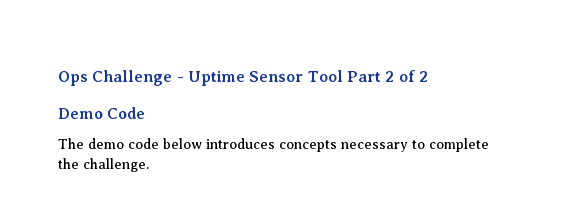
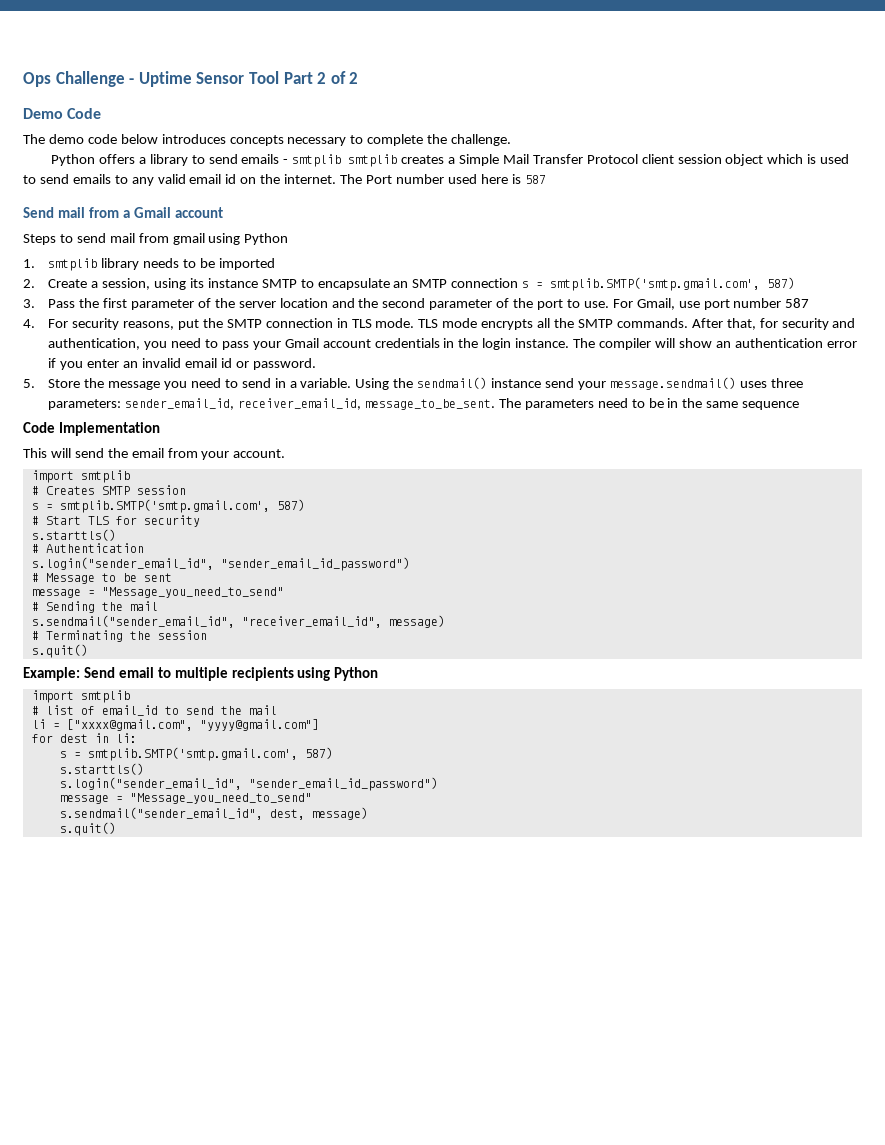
+ Python offers a library to send emails - smtplib smtplib creates a Simple Mail Transfer Protocol client session object which is used to send emails to any valid email id on the internet. The Port number used here is 587
+ Send mail from a Gmail account
+ Steps to send mail from gmail using Python
+ 1. smtplib library needs to be imported
+ 2. Create a session, using its instance SMTP to encapsulate an SMTP connection s = smtplib.SMTP('smtp.gmail.com', 587)
+ 3. Pass the first parameter of the server location and the second parameter of the port to use. For Gmail, use port number 587
+ 4. For security reasons, put the SMTP connection in TLS mode. TLS mode encrypts all the SMTP commands. After that, for security and authentication, you need to pass your Gmail account credentials in the login instance. The compiler will show an authentication error if you enter an invalid email id or password.
+ 5. Store the message you need to send in a variable. Using the sendmail() instance send your message.sendmail() uses three parameters: sender_email_id, receiver_email_id, message_to_be_sent. The parameters need to be in the same sequence
+ Code Implementation
+ This will send the email from your account.
+ import smtplib
+ # Creates SMTP session
+ s = smtplib.SMTP('smtp.gmail.com', 587)
+ # Start TLS for security
+ s.starttls()
+ # Authentication
+ s.login("sender_email_id", "sender_email_id_password")
+ # Message to be sent
+ message = "Message_you_need_to_send"
+ # Sending the mail
+ s.sendmail("sender_email_id", "receiver_email_id", message)
+ # Terminating the session
+ s.quit()
+ Example: Send email to multiple recipients using Python
+ import smtplib
+ # list of email_id to send the mail
+ li = ["xxxx@gmail.com", "yyyy@gmail.com"]
+ for dest in li:
+ s = smtplib.SMTP('smtp.gmail.com', 587)
+ s.starttls()
+ s.login("sender_email_id", "sender_email_id_password")
+ message = "Message_you_need_to_send"
+ s.sendmail("sender_email_id", dest, message)
+ s.quit()

